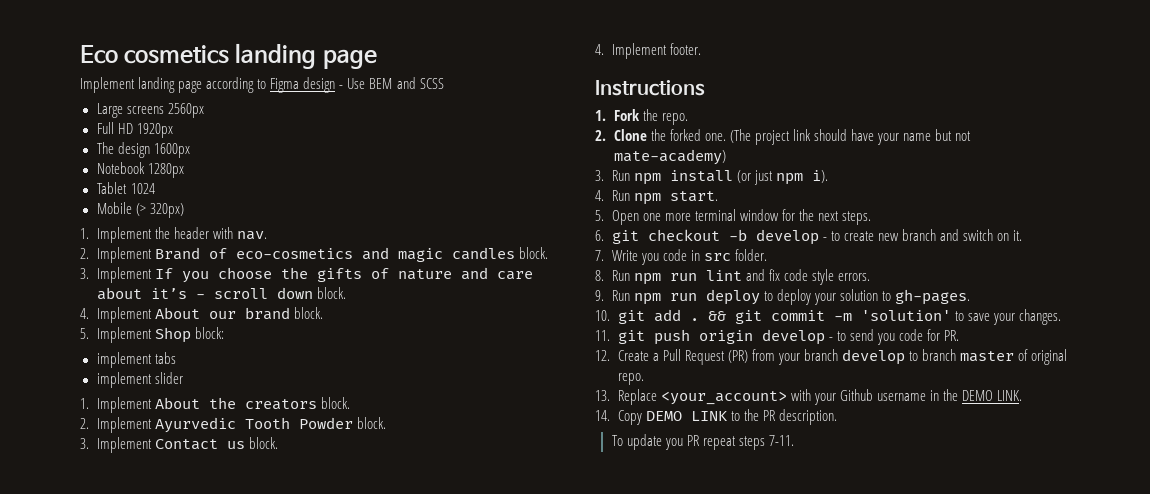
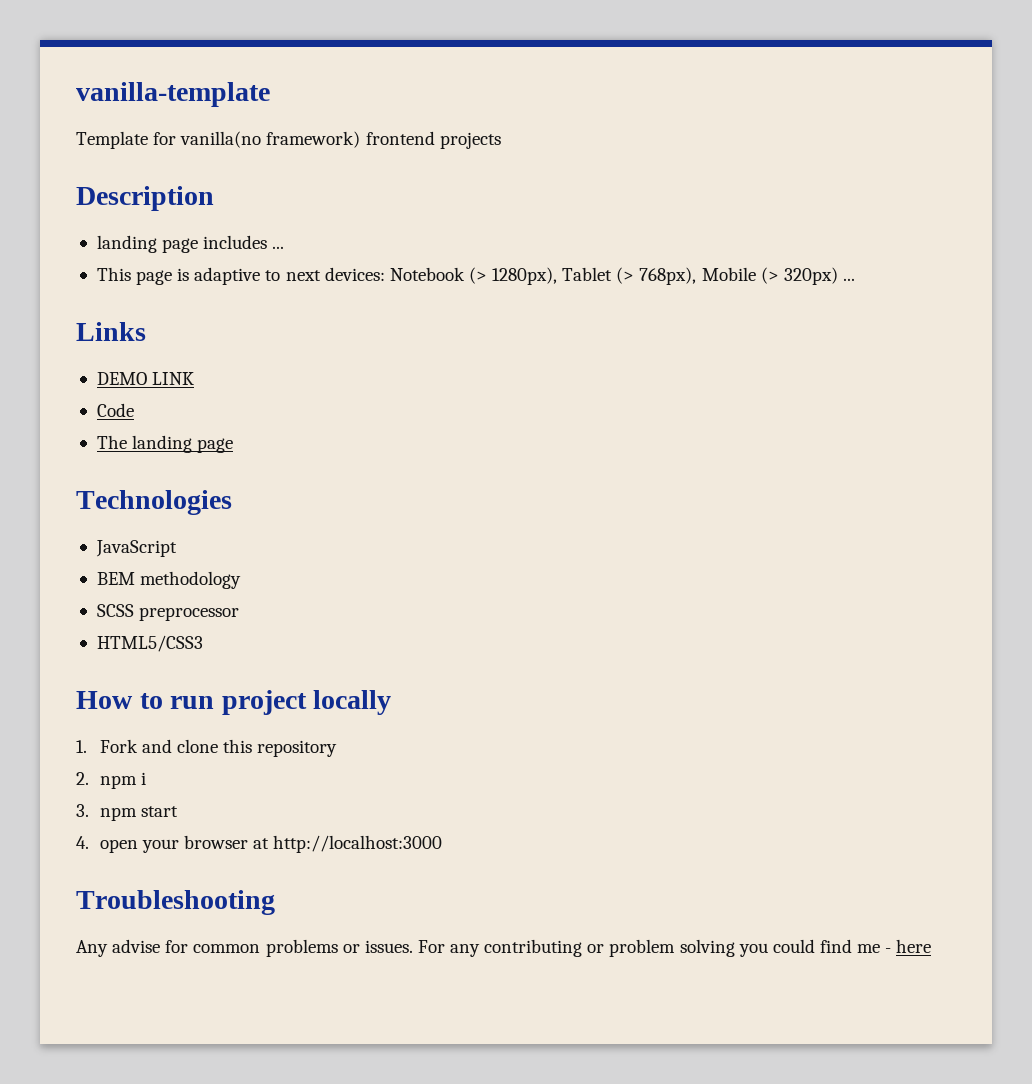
- Eco cosmetics landing page
- Implement landing page according to Figma design - Use BEM and SCSS
- Large screens 2560px
- Full HD 1920px
- The design 1600px
- Notebook 1280px
- Tablet 1024
- Mobile (> 320px)
- 1. Implement the header with nav.
- 2. Implement Brand of eco-cosmetics and magic candles block.
- 3. Implement If you choose the gifts of nature and care about it’s - scroll down block.
- 4. Implement About our brand block.
- 5. Implement Shop block:
- implement tabs
- implement slider
- 1. Implement About the creators block.
- 2. Implement Ayurvedic Tooth Powder block.
- 3. Implement Contact us block.
- 4. Implement footer.
- Instructions
- 1. Fork the repo.
- 2. Clone the forked one. (The project link should have your name but not mate-academy)
- 3. Run npm install (or just npm i).
- 4. Run npm start.
- 5. Open one more terminal window for the next steps.
- 6. git checkout -b develop - to create new branch and switch on it.
- 7. Write you code in src folder.
- 8. Run npm run lint and fix code style errors.
- 9. Run npm run deploy to deploy your solution to gh-pages.
- 10. git add . && git commit -m 'solution' to save your changes.
- 11. git push origin develop - to send you code for PR.
- 12. Create a Pull Request (PR) from your branch develop to branch master of original repo.
- 13. Replace <your_account> with your Github username in the DEMO LINK.
- 14. Copy DEMO LINK to the PR description.
- To update you PR repeat steps 7-11.
+ vanilla-template
+ Template for vanilla(no framework) frontend projects
+ Description
+ landing page includes ...
+ This page is adaptive to next devices: Notebook (> 1280px), Tablet (> 768px), Mobile (> 320px) ...
+ Links
+ DEMO LINK
+ Code
+ The landing page
+ Technologies
+ JavaScript
+ BEM methodology
+ SCSS preprocessor
+ HTML5/CSS3
+ How to run project locally
+ 1. Fork and clone this repository
+ 2. npm i
+ 3. npm start
+ 4. open your browser at http://localhost:3000
+ Troubleshooting
+ Any advise for common problems or issues. For any contributing or problem solving you could find me - here

